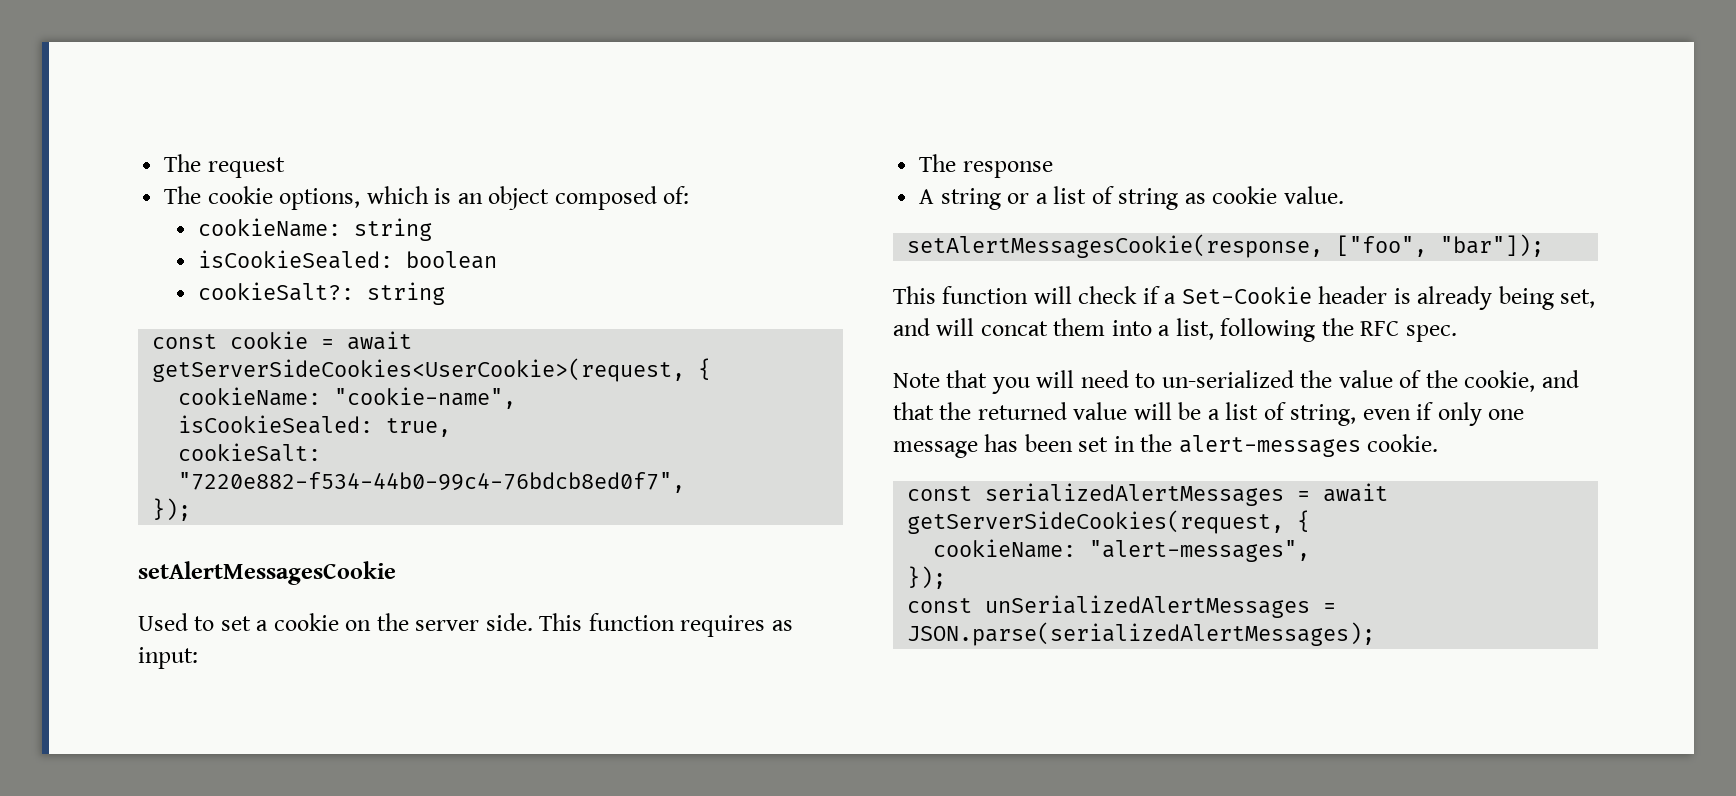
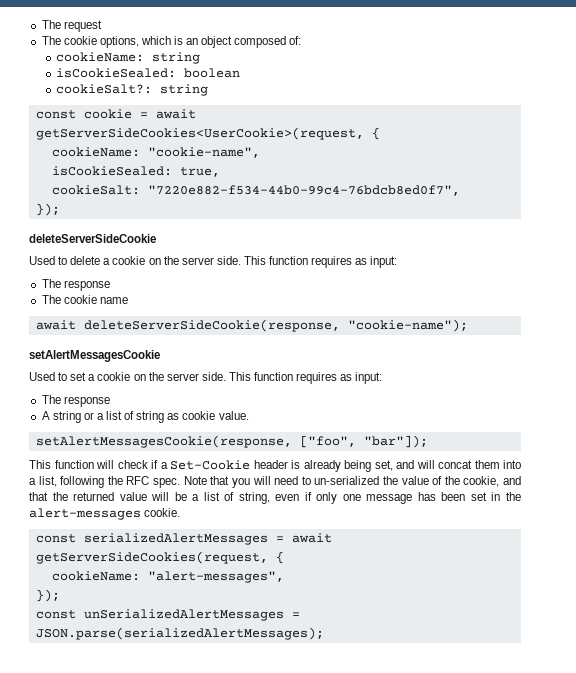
+ deleteServerSideCookie
+ Used to delete a cookie on the server side. This function requires as input:
+ The response
+ The cookie name
+ await deleteServerSideCookie(response, "cookie-name");
- This function will check if a Set-Cookie header is already being set, and will concat them into a list, following the RFC spec.
- Note that you will need to un-serialized the value of the cookie, and that the returned value will be a list of string, even if only one message has been set in the alert-messages cookie.
+ This function will check if a Set-Cookie header is already being set, and will concat them into a list, following the RFC spec. Note that you will need to un-serialized the value of the cookie, and that the returned value will be a list of string, even if only one message has been set in the alert-messages cookie.

